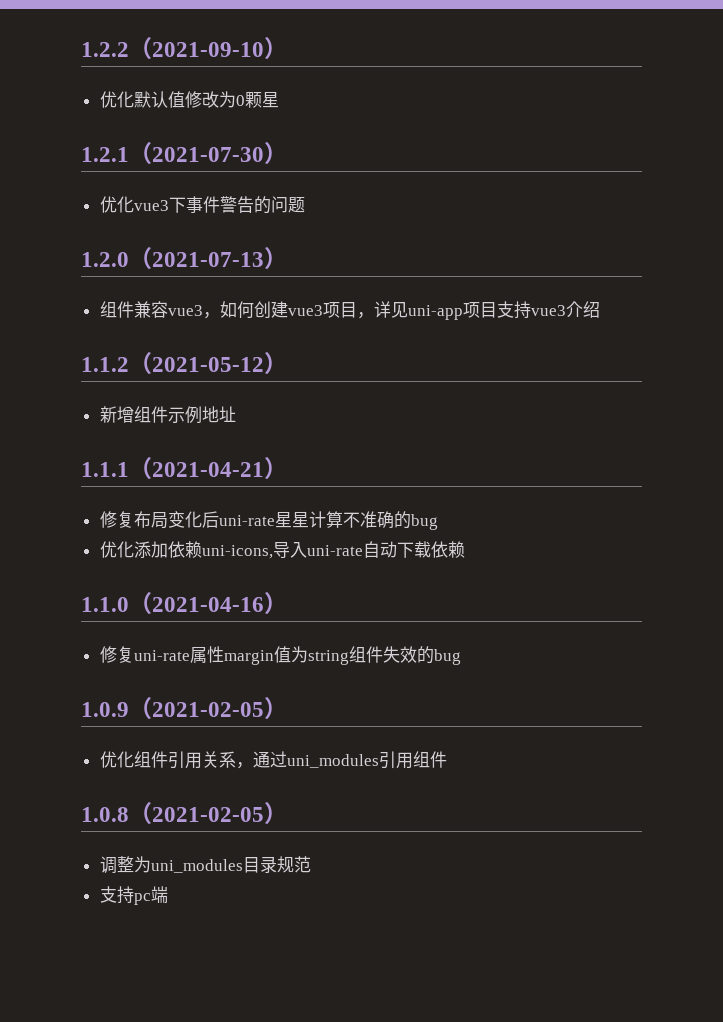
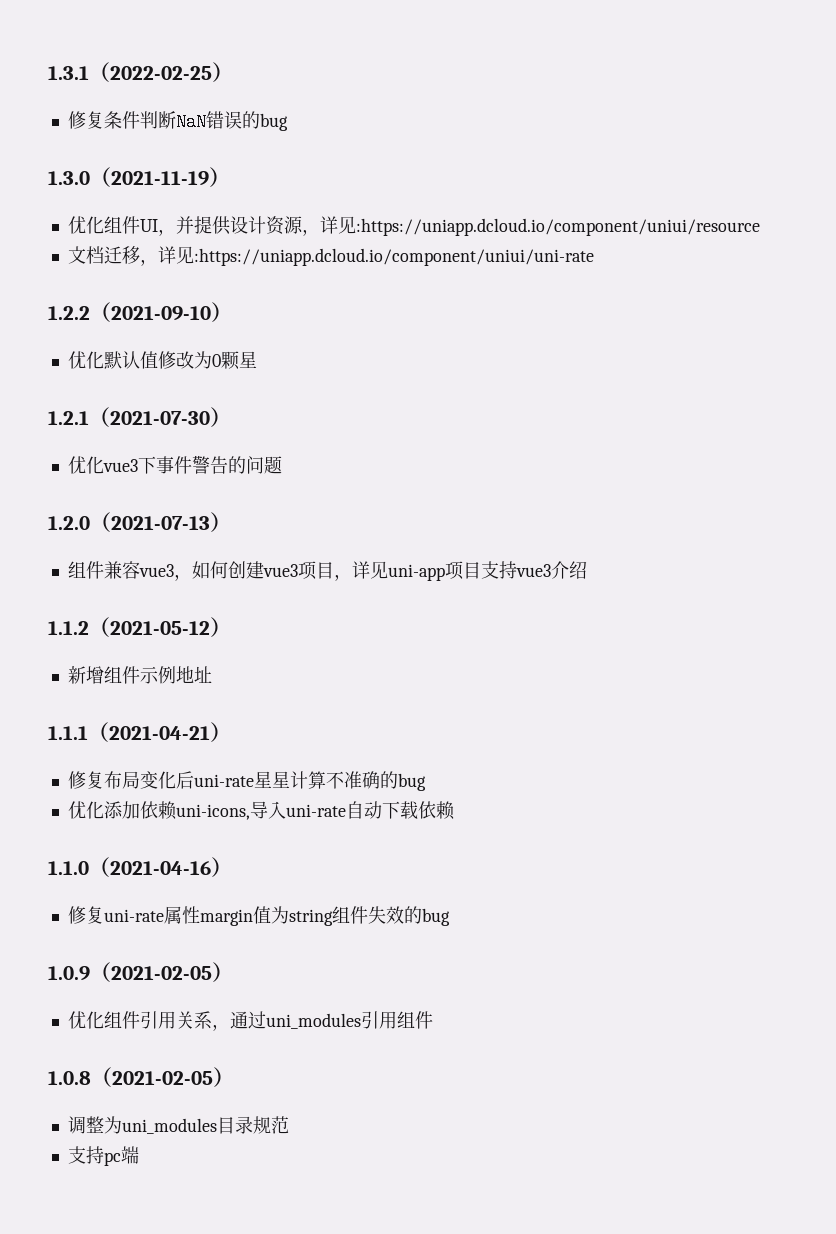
+ 1.3.1（2022-02-25）
+ 修复条件判断NaN错误的bug
+ 1.3.0（2021-11-19）
+ 优化组件UI，并提供设计资源，详见:https://uniapp.dcloud.io/component/uniui/resource
+ 文档迁移，详见:https://uniapp.dcloud.io/component/uniui/uni-rate

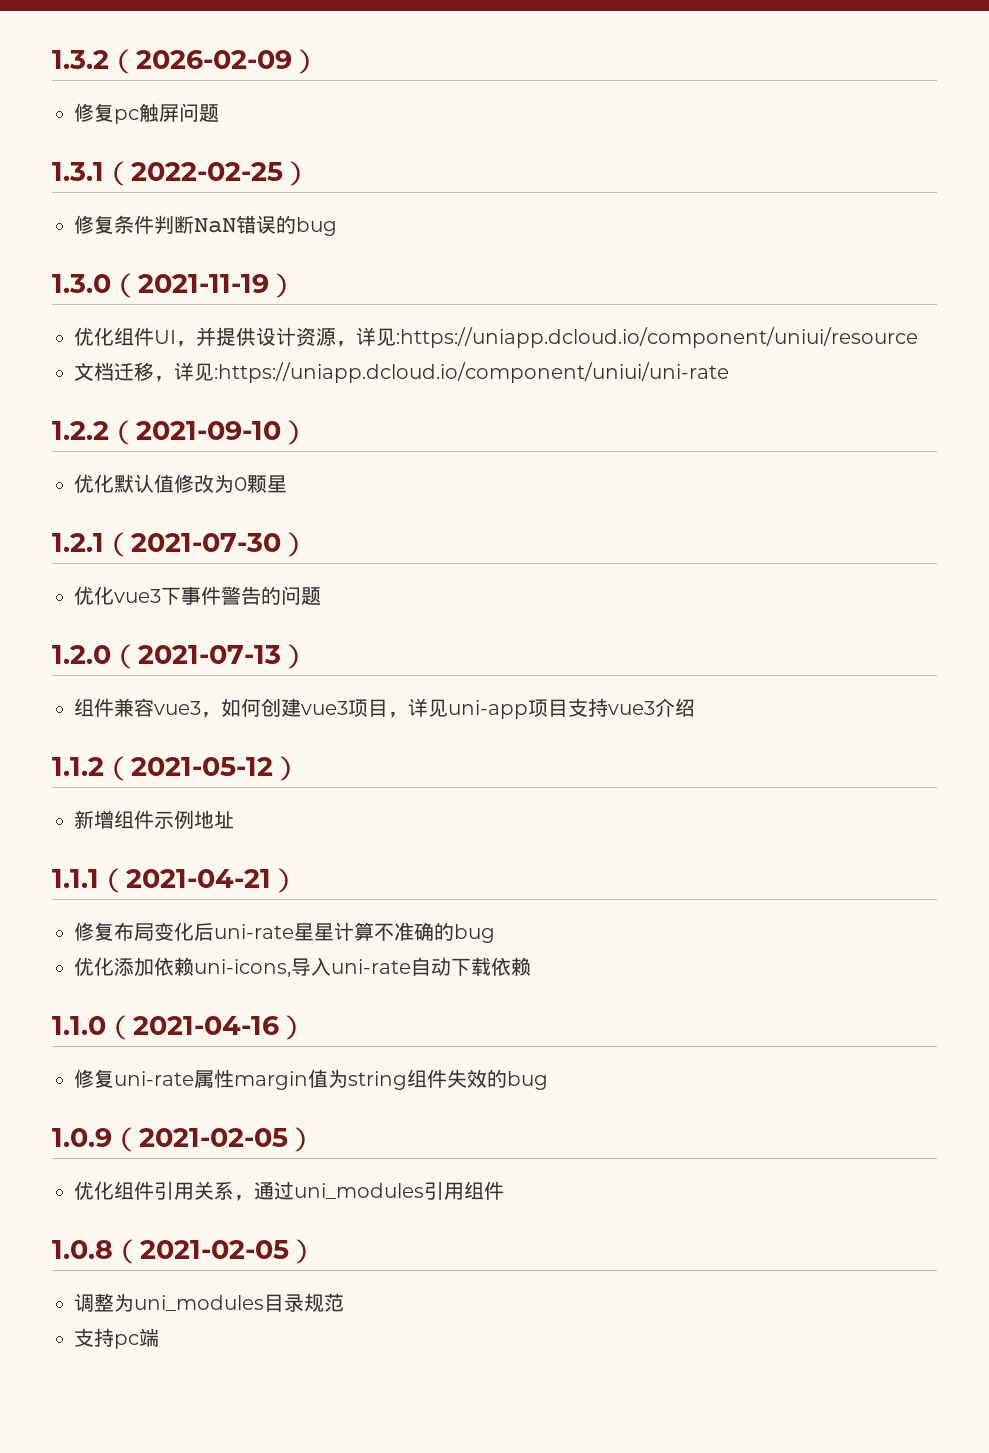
+ 1.3.2（2026-02-09）
+ 修复pc触屏问题

